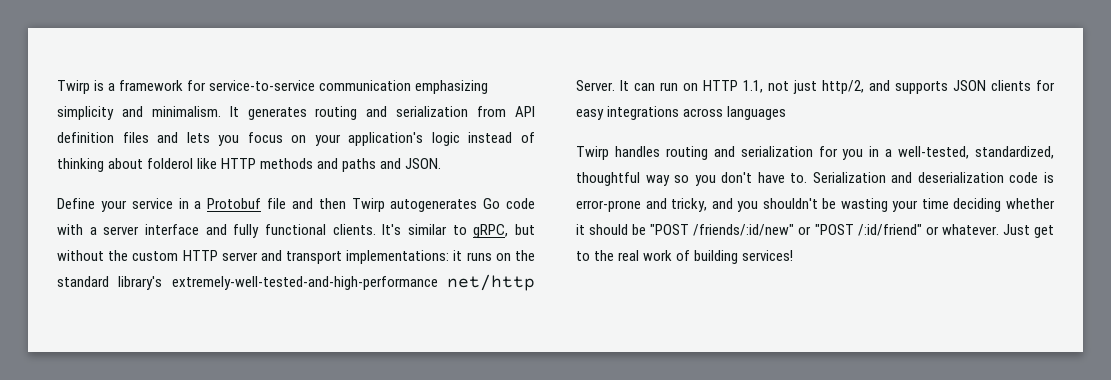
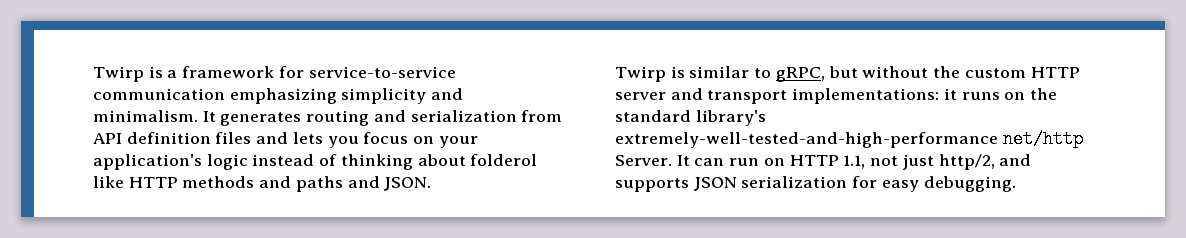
- Define your service in a Protobuf file and then Twirp autogenerates Go code with a server interface and fully functional clients. It's similar to gRPC, but without the custom HTTP server and transport implementations: it runs on the standard library's extremely-well-tested-and-high-performance net/http Server.
+ Twirp is similar to gRPC, but without the custom HTTP server and transport implementations: it runs on the standard library's extremely-well-tested-and-high-performance net/http Server.
- It can run on HTTP 1.1, not just http/2, and supports JSON clients for easy integrations across languages
- Twirp handles routing and serialization for you in a well-tested, standardized, thoughtful way so you don't have to. Serialization and deserialization code is error-prone and tricky, and you shouldn't be wasting your time deciding whether it should be "POST /friends/:id/new" or "POST /:id/friend" or whatever. Just get to the real work of building services!
+ It can run on HTTP 1.1, not just http/2, and supports JSON serialization for easy debugging.

